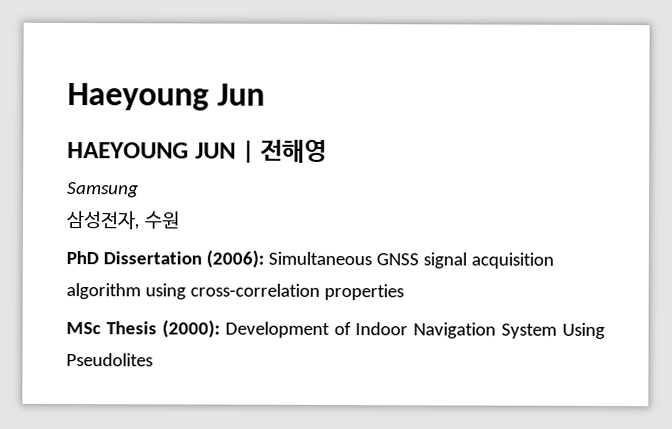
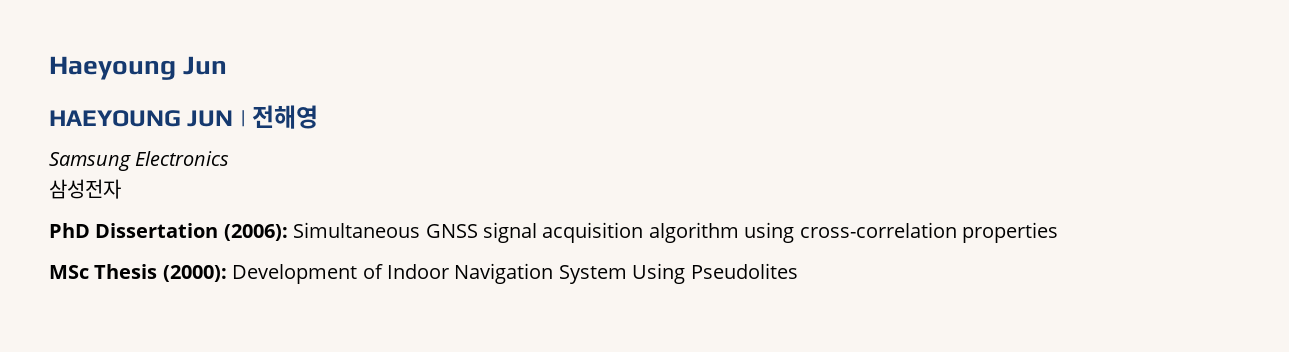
- Samsung
- 삼성전자, 수원
+ Samsung Electronics
+ 삼성전자

